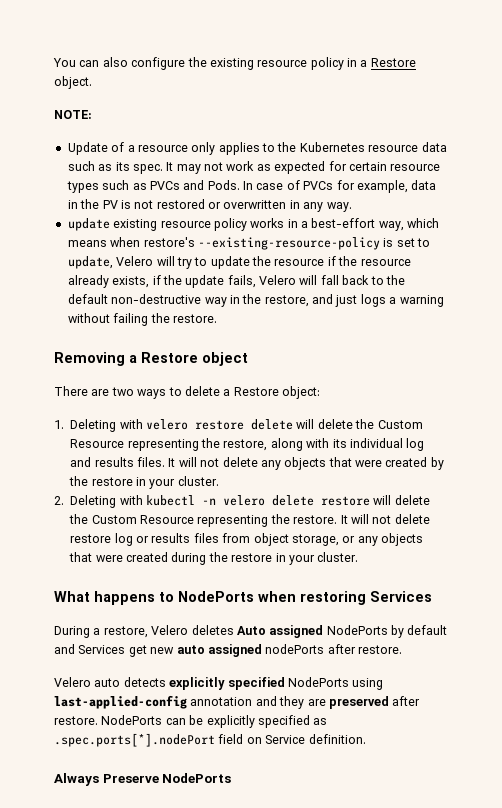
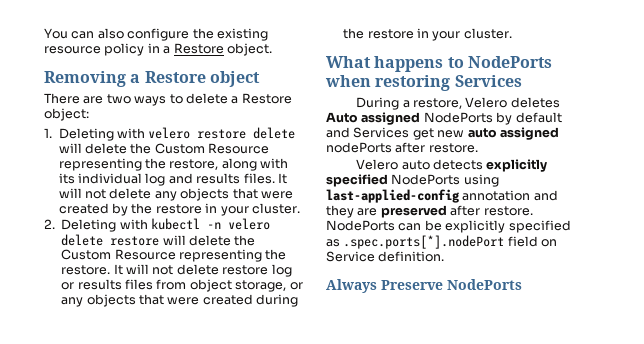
- NOTE:
- Update of a resource only applies to the Kubernetes resource data such as its spec. It may not work as expected for certain resource types such as PVCs and Pods. In case of PVCs for example, data in the PV is not restored or overwritten in any way.
- update existing resource policy works in a best-effort way, which means when restore's --existing-resource-policy is set to update, Velero will try to update the resource if the resource already exists, if the update fails, Velero will fall back to the default non-destructive way in the restore, and just logs a warning without failing the restore.

